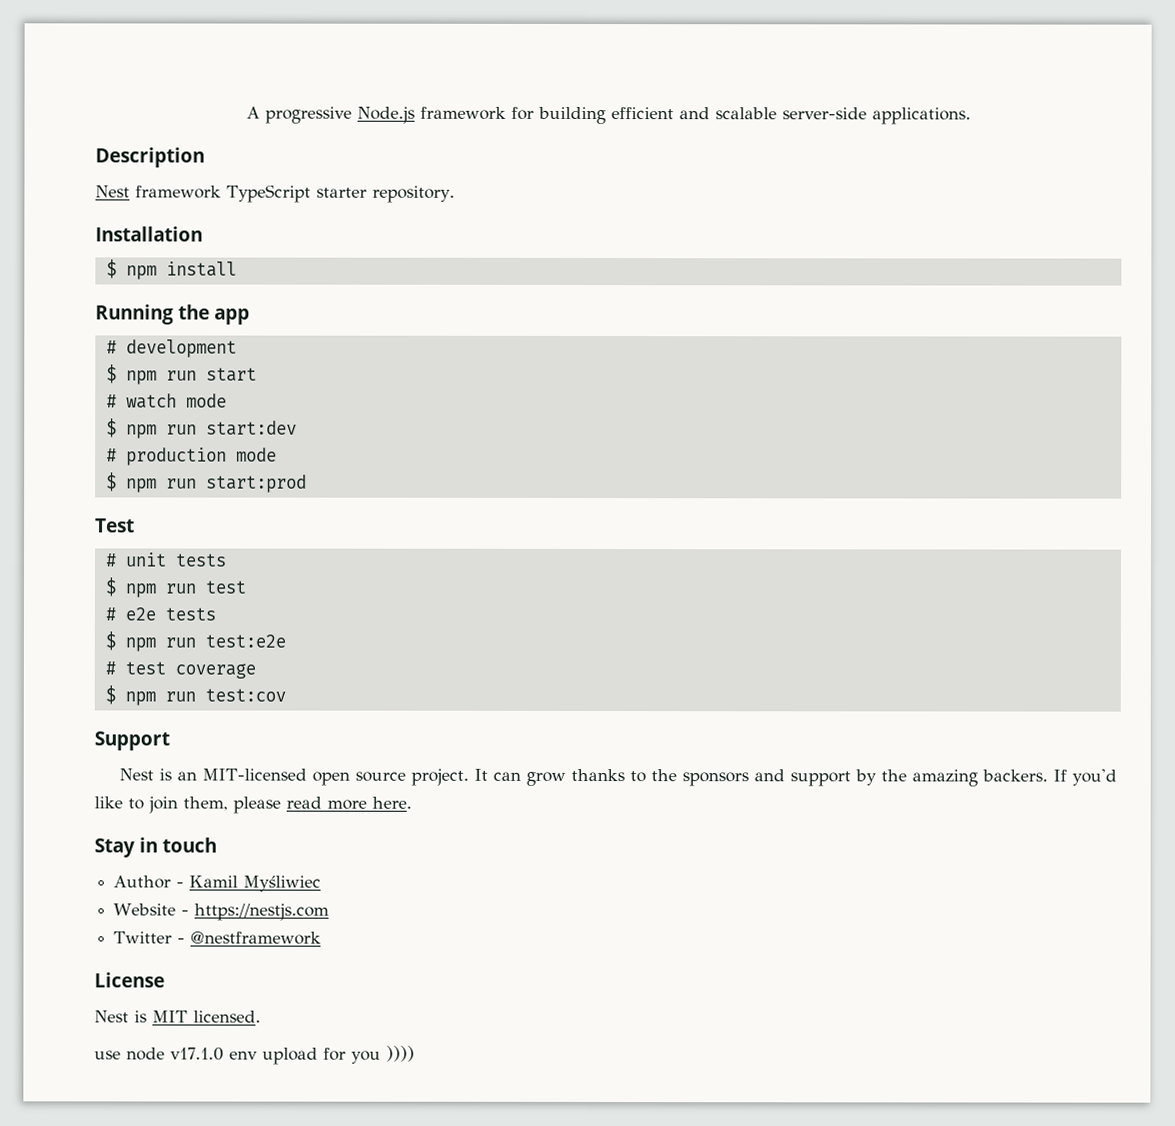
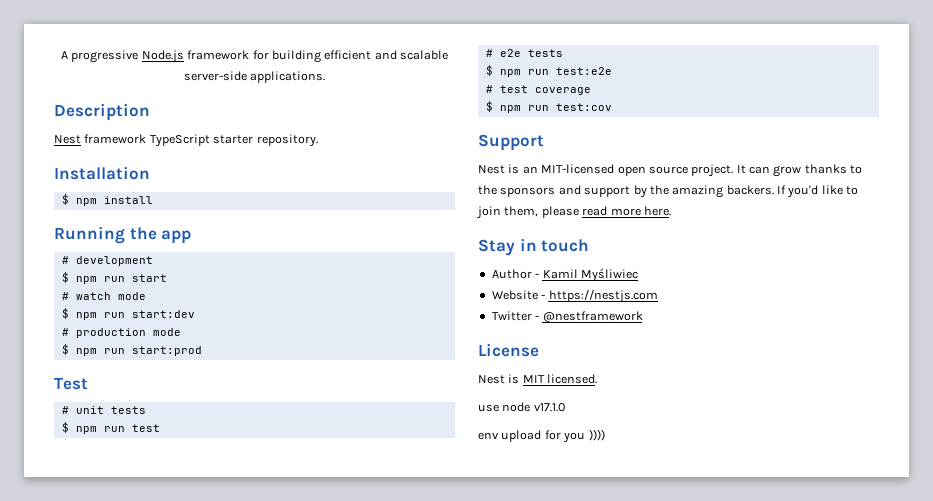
- use node v17.1.0 env upload for you ))))
+ use node v17.1.0
+ env upload for you ))))

